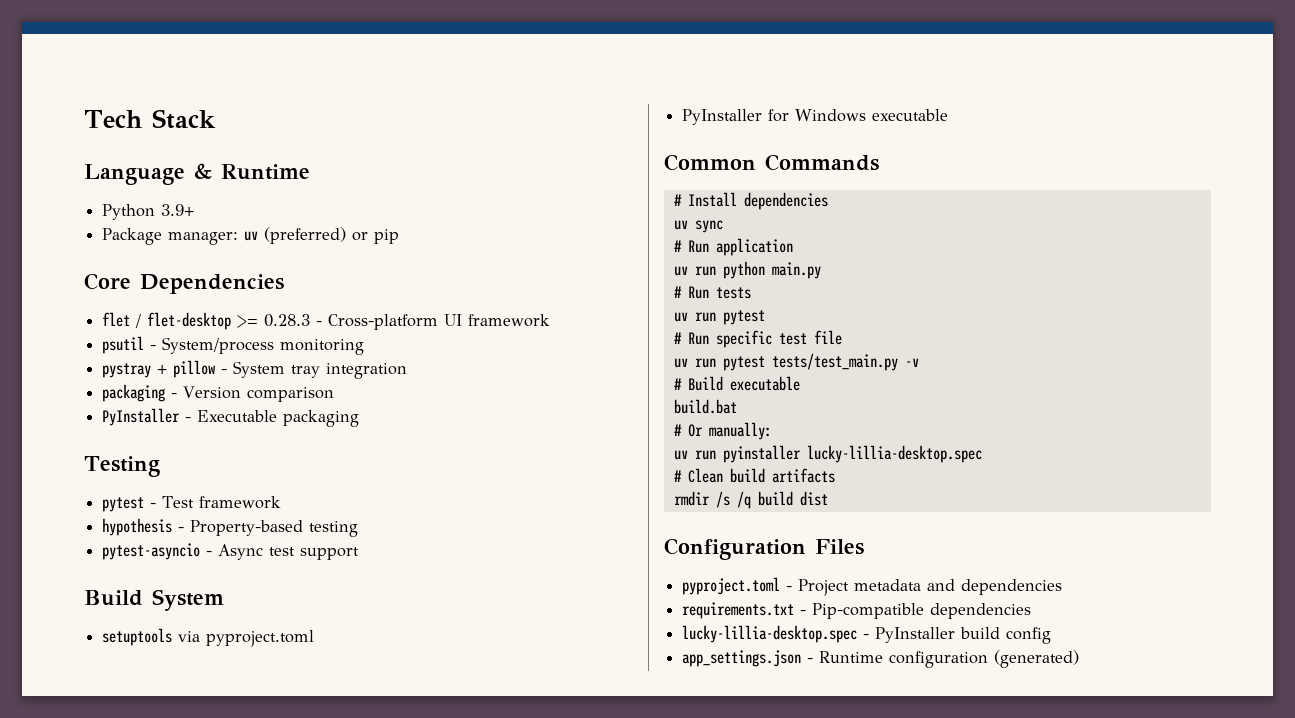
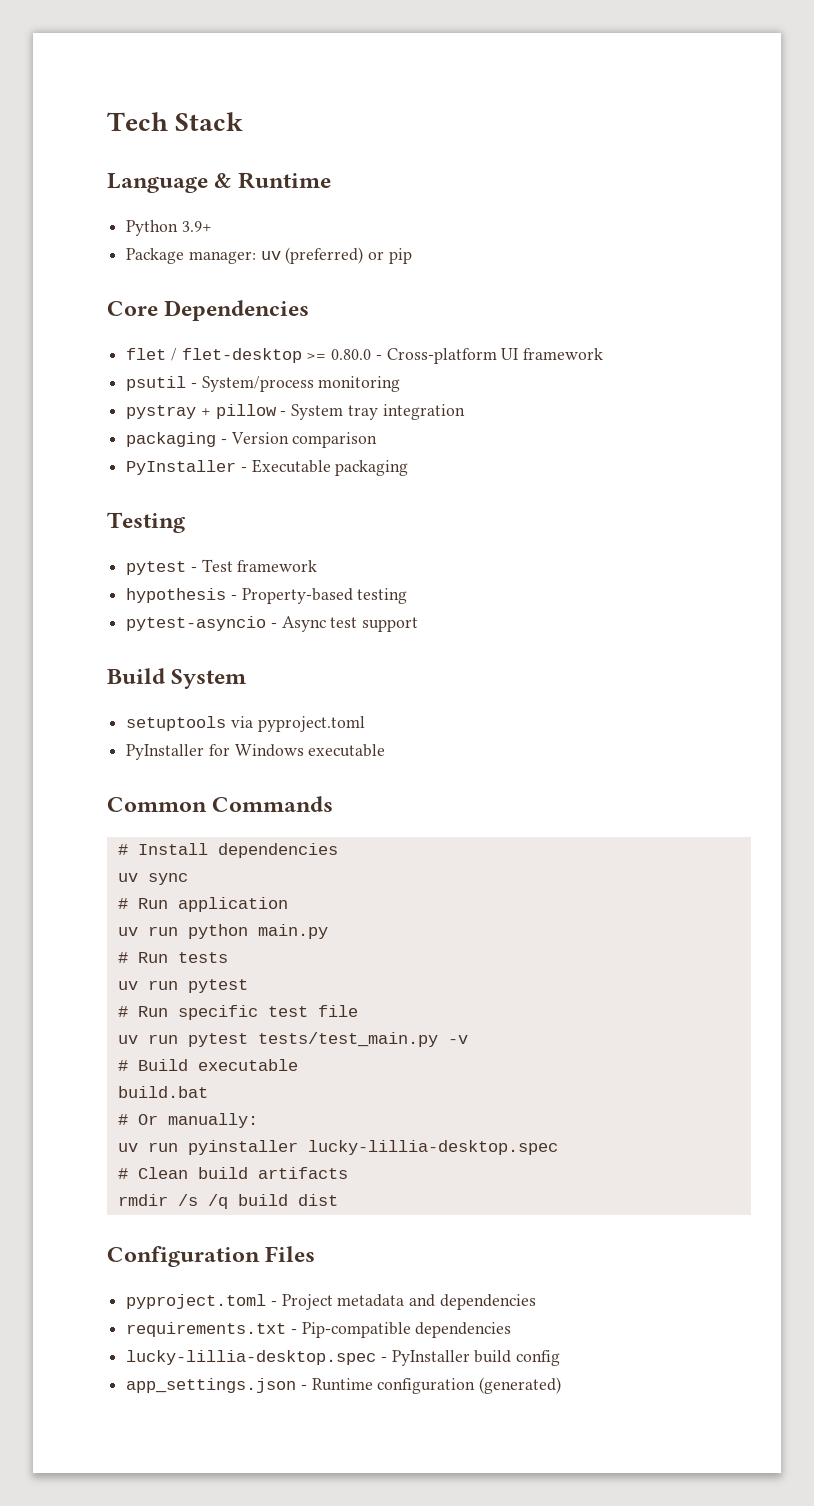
- flet / flet-desktop >= 0.28.3 - Cross-platform UI framework
+ flet / flet-desktop >= 0.80.0 - Cross-platform UI framework

